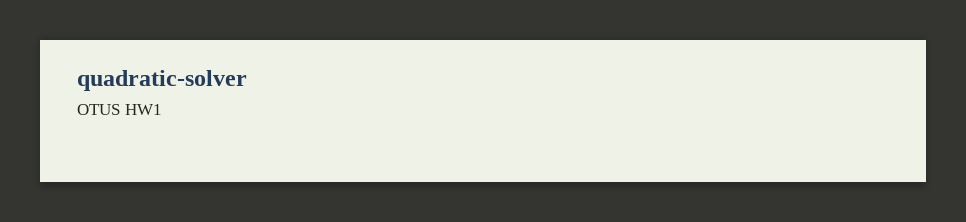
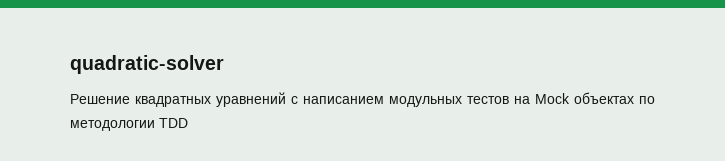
- OTUS HW1
+ Решение квадратных уравнений с написанием модульных тестов на Mock объектах по методологии TDD

